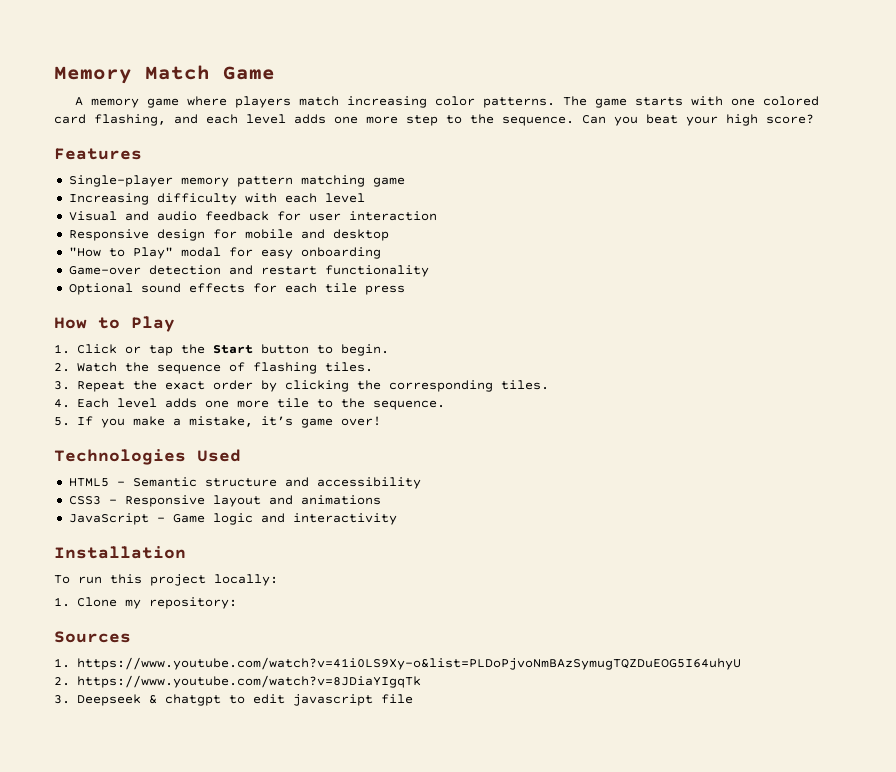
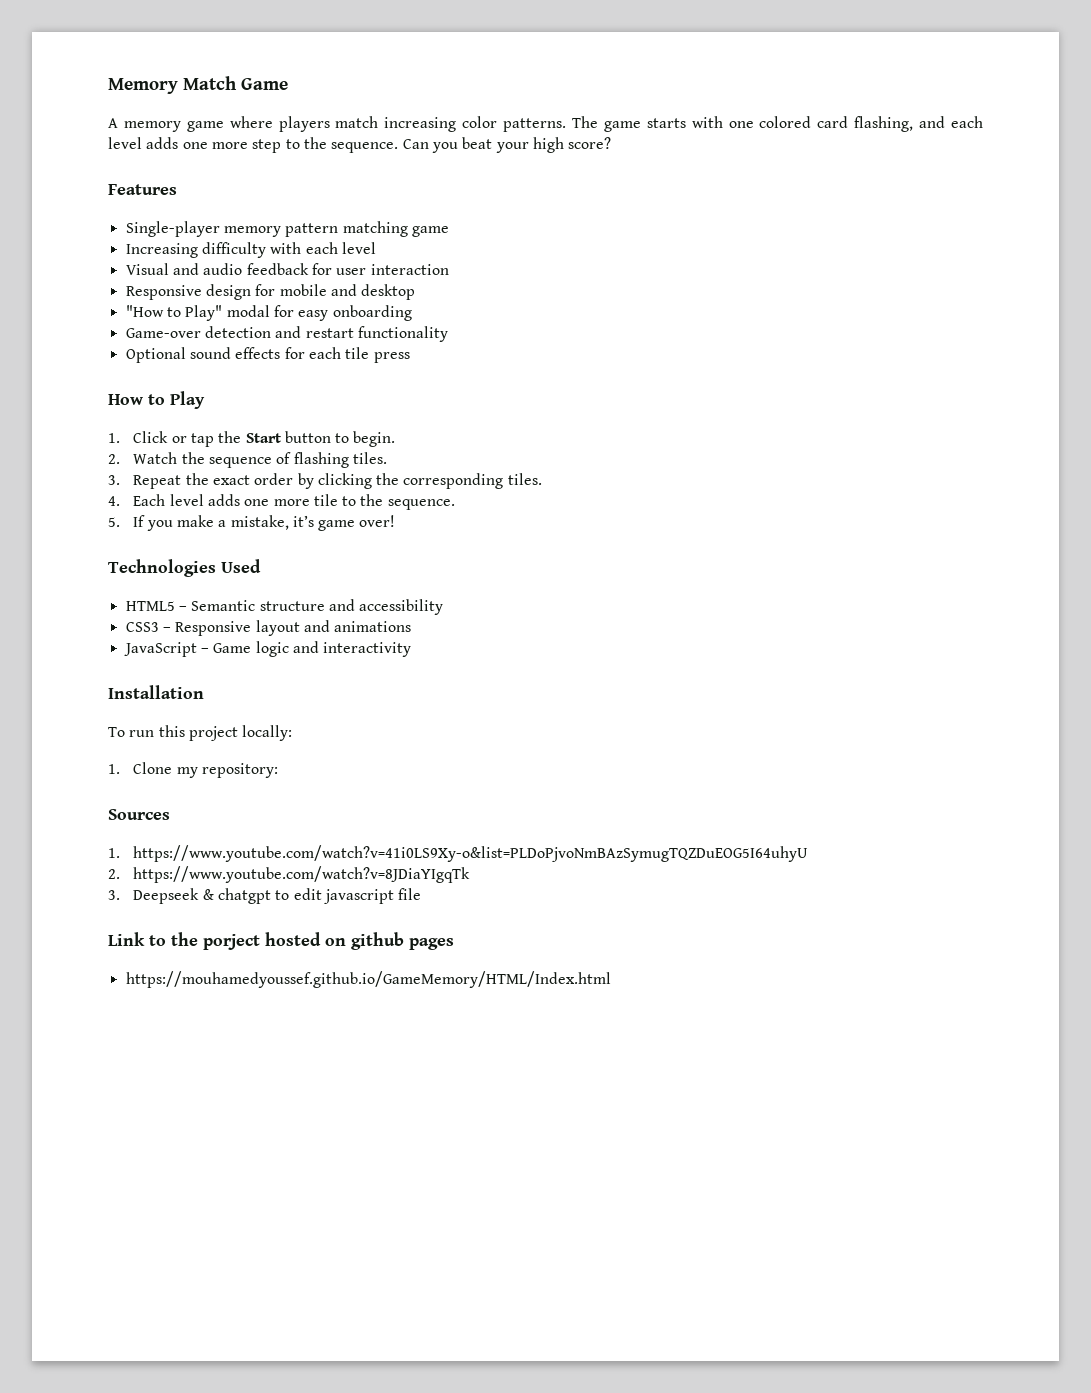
+ Link to the porject hosted on github pages
+ https://mouhamedyoussef.github.io/GameMemory/HTML/Index.html

